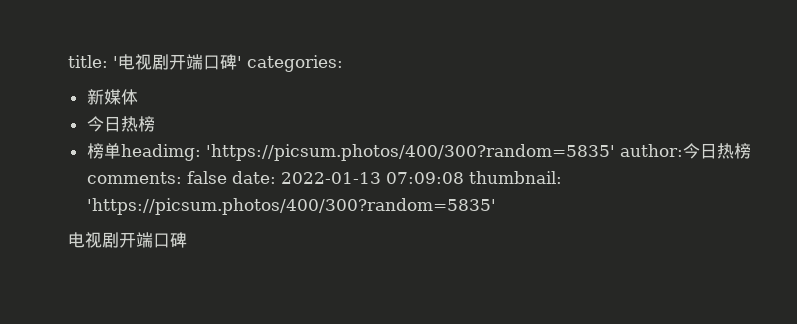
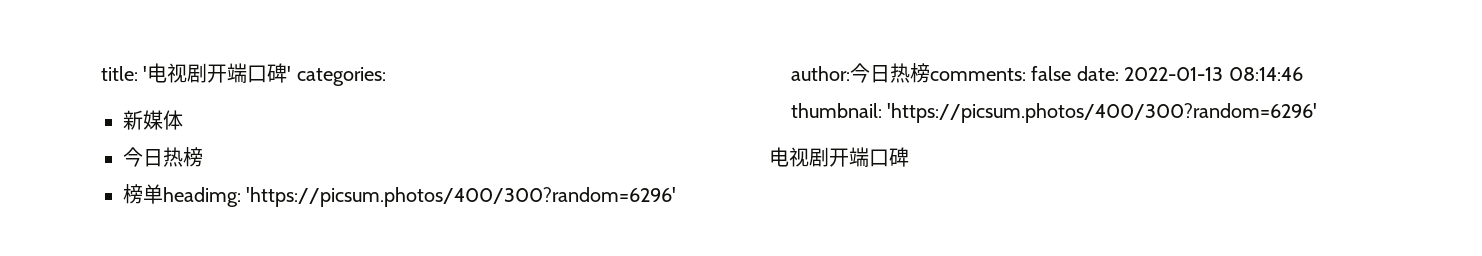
- 榜单headimg: 'https://picsum.photos/400/300?random=5835' author:今日热榜comments: false date: 2022-01-13 07:09:08 thumbnail: 'https://picsum.photos/400/300?random=5835'
+ 榜单headimg: 'https://picsum.photos/400/300?random=6296' author:今日热榜comments: false date: 2022-01-13 08:14:46 thumbnail: 'https://picsum.photos/400/300?random=6296'

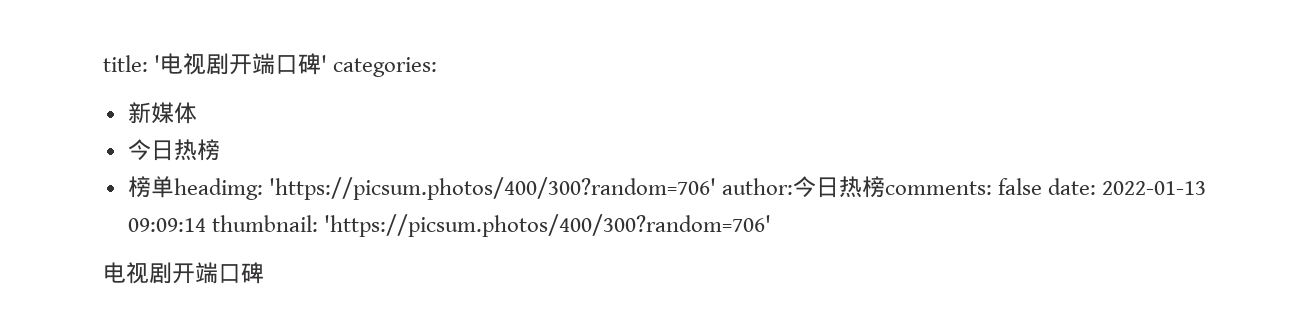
- 榜单headimg: 'https://picsum.photos/400/300?random=6296' author:今日热榜comments: false date: 2022-01-13 08:14:46 thumbnail: 'https://picsum.photos/400/300?random=6296'
+ 榜单headimg: 'https://picsum.photos/400/300?random=706' author:今日热榜comments: false date: 2022-01-13 09:09:14 thumbnail: 'https://picsum.photos/400/300?random=706'

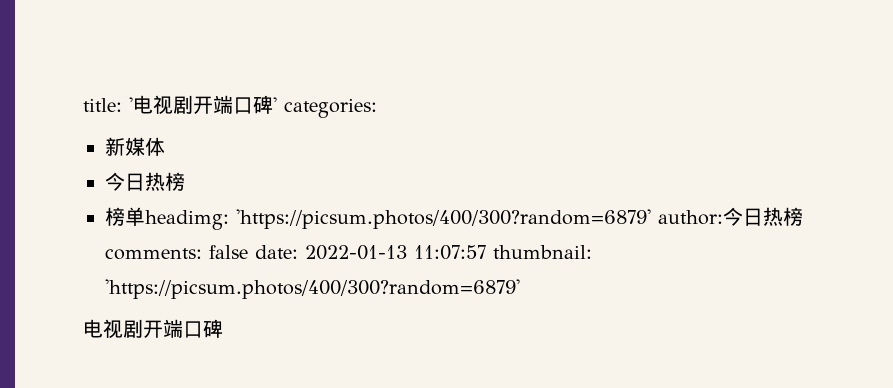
- 榜单headimg: 'https://picsum.photos/400/300?random=706' author:今日热榜comments: false date: 2022-01-13 09:09:14 thumbnail: 'https://picsum.photos/400/300?random=706'
+ 榜单headimg: 'https://picsum.photos/400/300?random=6879' author:今日热榜comments: false date: 2022-01-13 11:07:57 thumbnail: 'https://picsum.photos/400/300?random=6879'

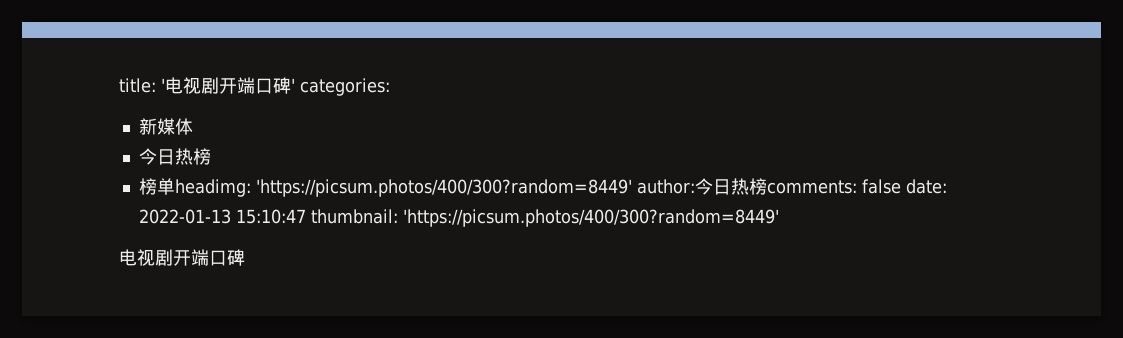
- 榜单headimg: 'https://picsum.photos/400/300?random=6879' author:今日热榜comments: false date: 2022-01-13 11:07:57 thumbnail: 'https://picsum.photos/400/300?random=6879'
+ 榜单headimg: 'https://picsum.photos/400/300?random=8449' author:今日热榜comments: false date: 2022-01-13 15:10:47 thumbnail: 'https://picsum.photos/400/300?random=8449'

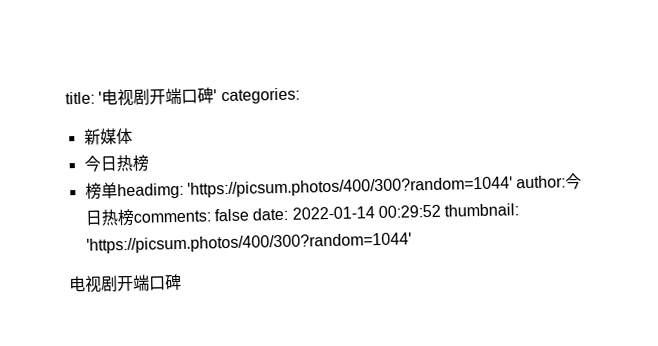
- 榜单headimg: 'https://picsum.photos/400/300?random=8449' author:今日热榜comments: false date: 2022-01-13 15:10:47 thumbnail: 'https://picsum.photos/400/300?random=8449'
+ 榜单headimg: 'https://picsum.photos/400/300?random=1044' author:今日热榜comments: false date: 2022-01-14 00:29:52 thumbnail: 'https://picsum.photos/400/300?random=1044'

